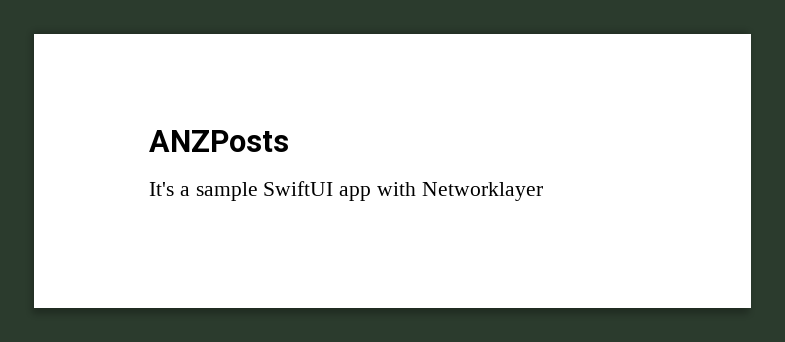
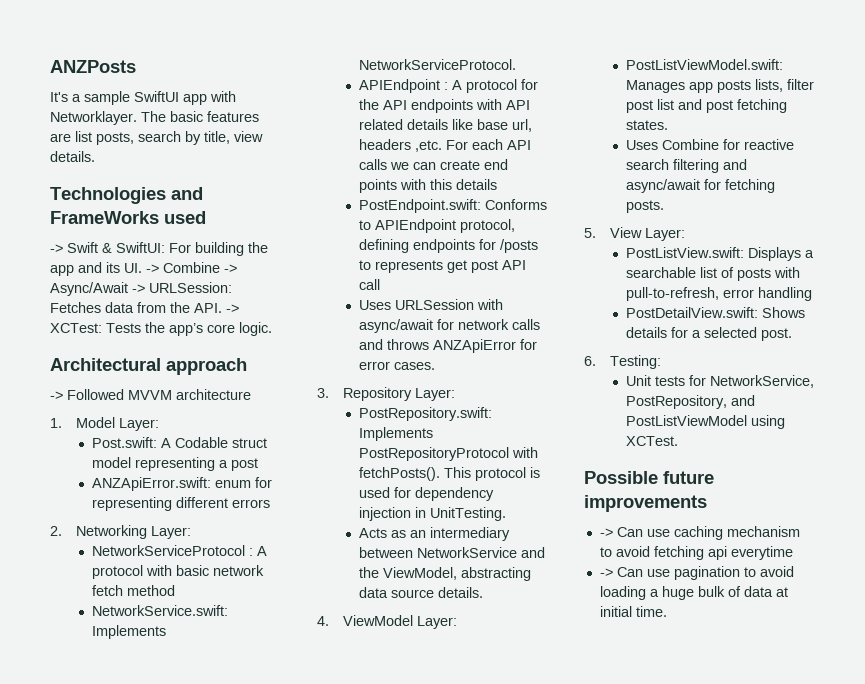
- It's a sample SwiftUI app with Networklayer
+ It's a sample SwiftUI app with Networklayer. The basic features are list posts, search by title, view details.
+ Technologies and FrameWorks used
+ -> Swift & SwiftUI: For building the app and its UI. -> Combine -> Async/Await -> URLSession: Fetches data from the API. -> XCTest: Tests the app’s core logic.
+ Architectural approach
+ -> Followed MVVM architecture
+ 1. Model Layer:
+ Post.swift: A Codable struct model representing a post
+ ANZApiError.swift: enum for representing different errors
+ 2. Networking Layer:
+ NetworkServiceProtocol : A protocol with basic network fetch method
+ NetworkService.swift: Implements NetworkServiceProtocol.
+ APIEndpoint : A protocol for the API endpoints with API related details like base url, headers ,etc. For each API calls we can create end points with this details
+ PostEndpoint.swift: Conforms to APIEndpoint protocol, defining endpoints for /posts to represents get post API call
+ Uses URLSession with async/await for network calls and throws ANZApiError for error cases.
+ 3. Repository Layer:
+ PostRepository.swift: Implements PostRepositoryProtocol with fetchPosts(). This protocol is used for dependency injection in UnitTesting.
+ Acts as an intermediary between NetworkService and the ViewModel, abstracting data source details.
+ 4. ViewModel Layer:
+ PostListViewModel.swift: Manages app posts lists, filter post list and post fetching states.
+ Uses Combine for reactive search filtering and async/await for fetching posts.
+ 5. View Layer:
+ PostListView.swift: Displays a searchable list of posts with pull-to-refresh, error handling
+ PostDetailView.swift: Shows details for a selected post.
+ 6. Testing:
+ Unit tests for NetworkService, PostRepository, and PostListViewModel using XCTest.
+ Possible future improvements
+ -> Can use caching mechanism to avoid fetching api everytime
+ -> Can use pagination to avoid loading a huge bulk of data at initial time.

